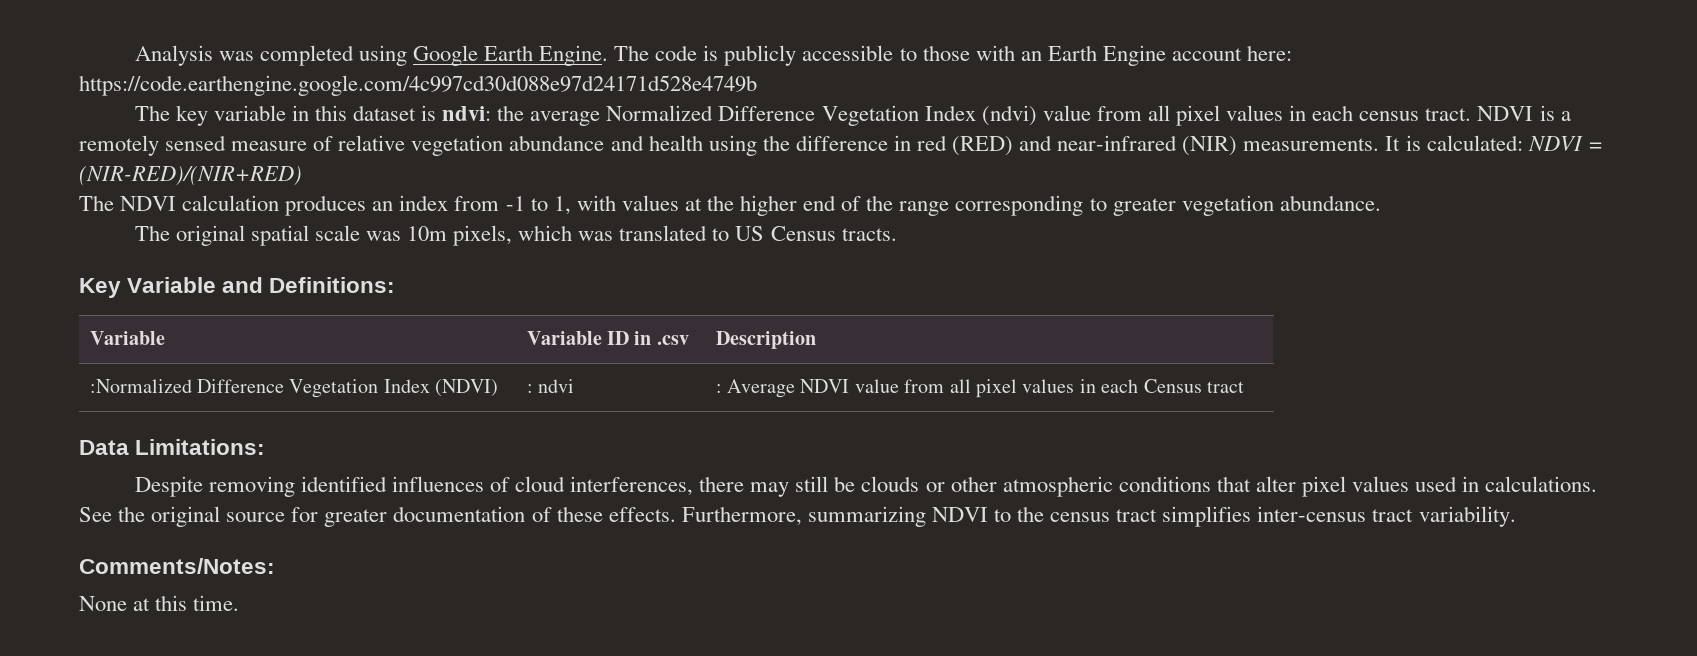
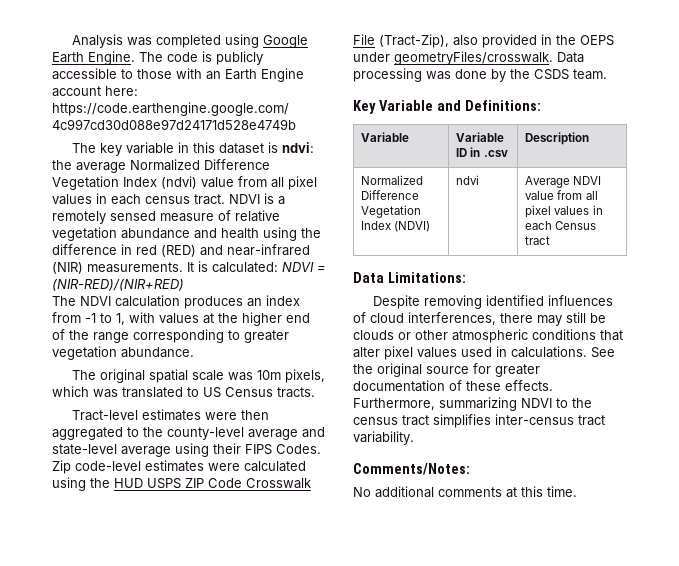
+ Tract-level estimates were then aggregated to the county-level average and state-level average using their FIPS Codes. Zip code-level estimates were calculated using the HUD USPS ZIP Code Crosswalk File (Tract-Zip), also provided in the OEPS under geometryFiles/crosswalk. Data processing was done by the CSDS team.
- :Normalized Difference Vegetation Index (NDVI) | : ndvi | : Average NDVI value from all pixel values in each Census tract
+ Normalized Difference Vegetation Index (NDVI) | ndvi | Average NDVI value from all pixel values in each Census tract
- None at this time.
+ No additional comments at this time.

